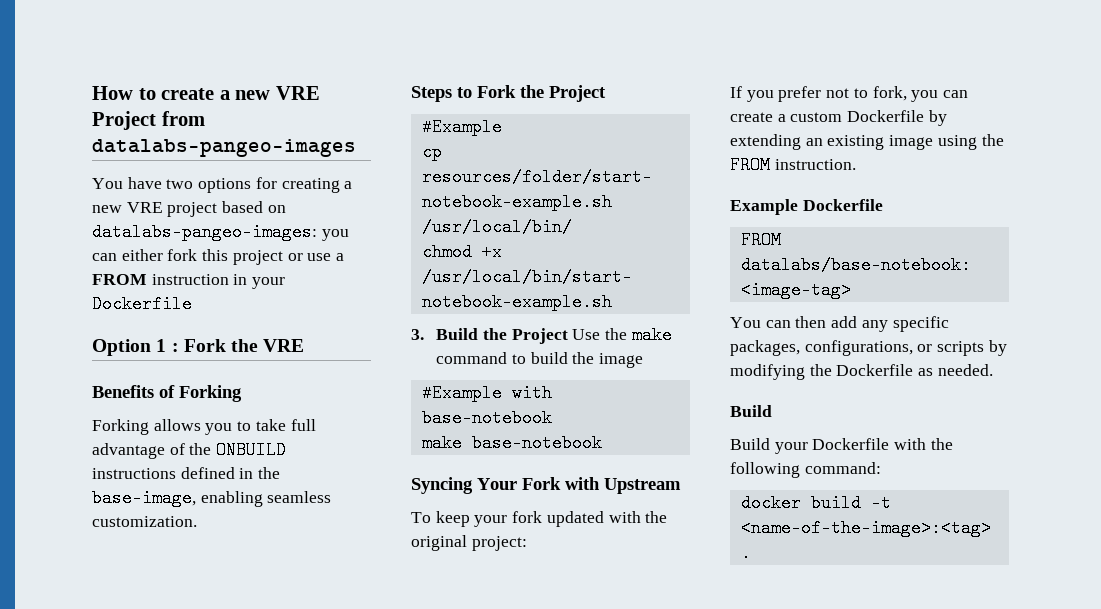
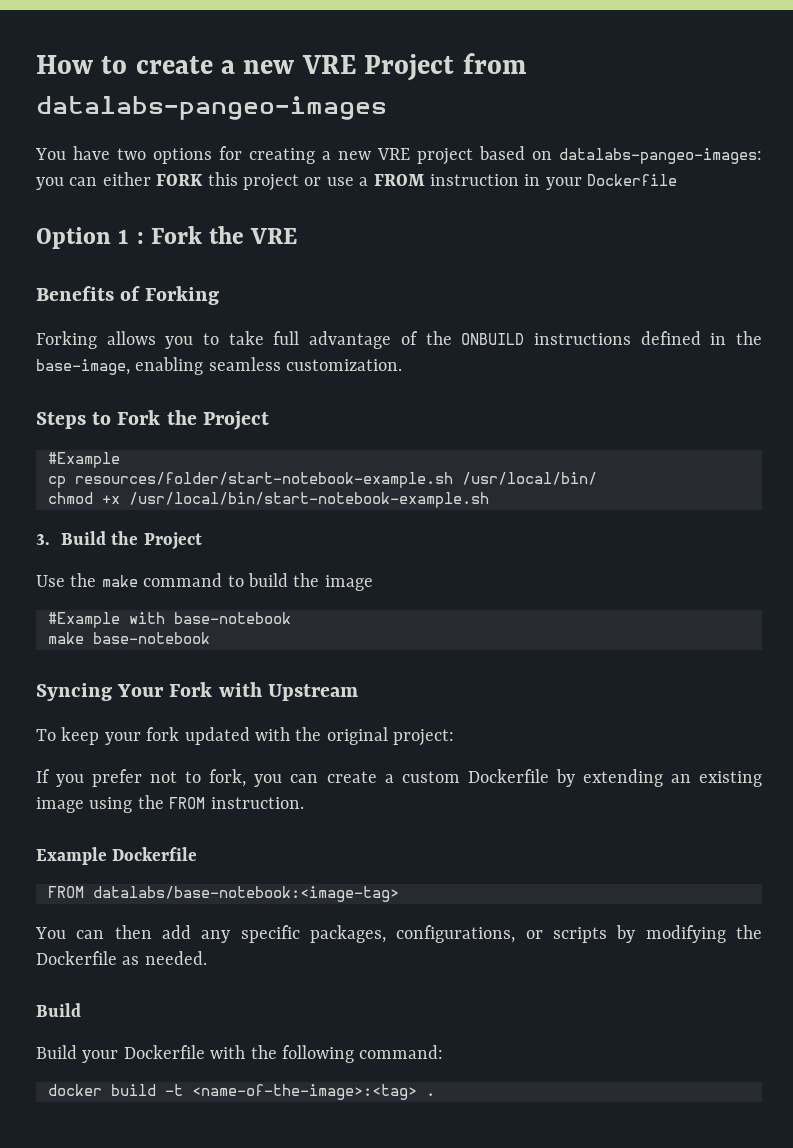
- You have two options for creating a new VRE project based on datalabs-pangeo-images: you can either fork this project or use a FROM instruction in your Dockerfile
+ You have two options for creating a new VRE project based on datalabs-pangeo-images: you can either FORK this project or use a FROM instruction in your Dockerfile
- 3. Build the Project Use the make command to build the image
+ 3. Build the Project
+ Use the make command to build the image

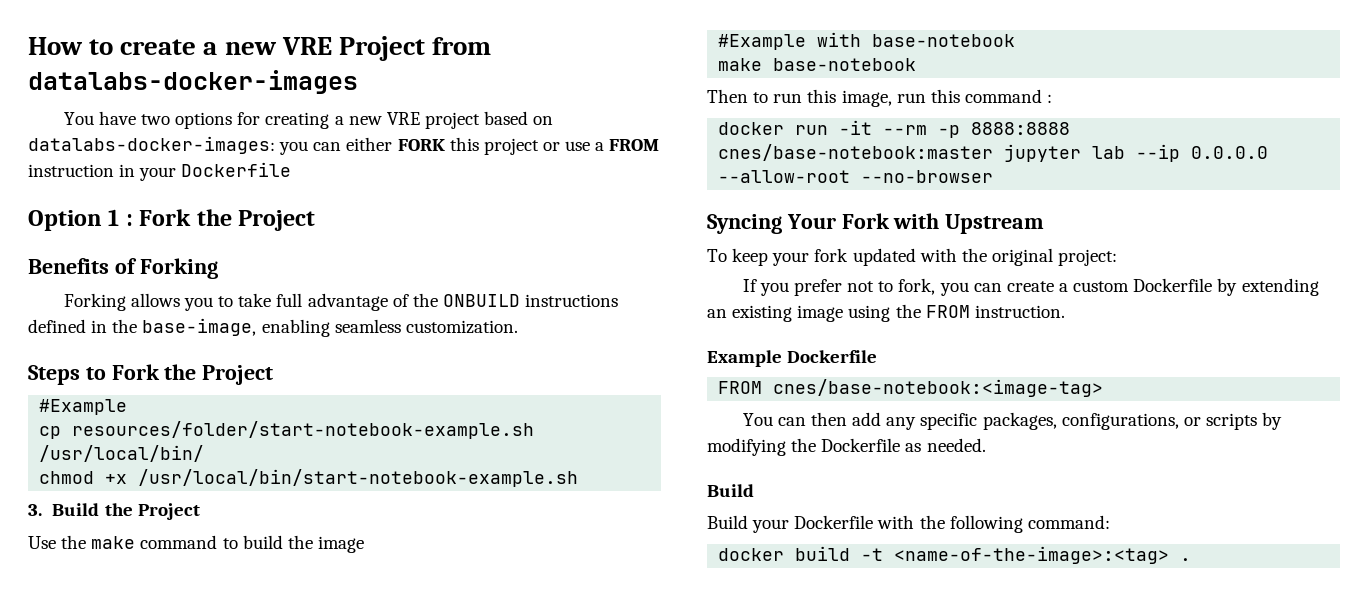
- How to create a new VRE Project from datalabs-pangeo-images
+ How to create a new VRE Project from datalabs-docker-images
- You have two options for creating a new VRE project based on datalabs-pangeo-images: you can either FORK this project or use a FROM instruction in your Dockerfile
+ You have two options for creating a new VRE project based on datalabs-docker-images: you can either FORK this project or use a FROM instruction in your Dockerfile
- Option 1 : Fork the VRE
+ Option 1 : Fork the Project
+ Then to run this image, run this command :
+ docker run -it --rm -p 8888:8888 cnes/base-notebook:master jupyter lab --ip 0.0.0.0 --allow-root --no-browser
- FROM datalabs/base-notebook:<image-tag>
+ FROM cnes/base-notebook:<image-tag>

